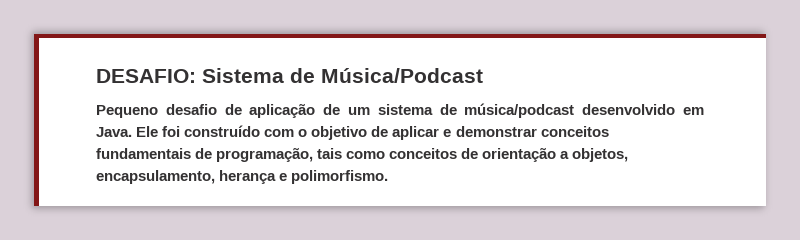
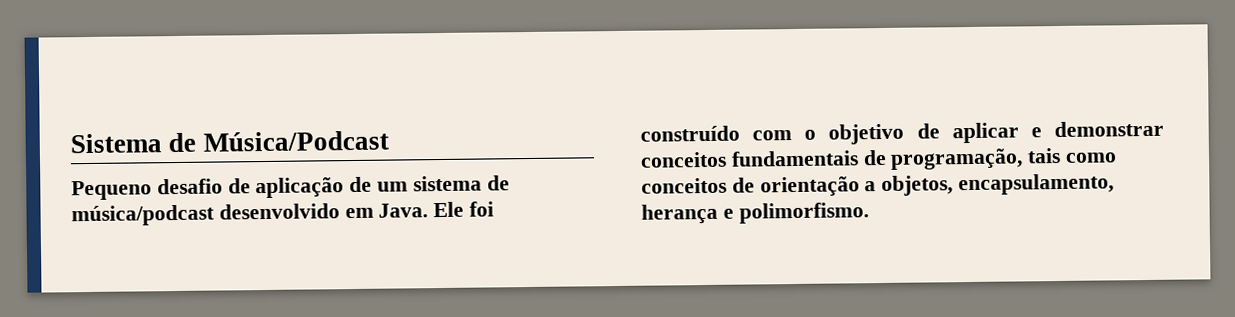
- DESAFIO: Sistema de Música/Podcast
+ Sistema de Música/Podcast

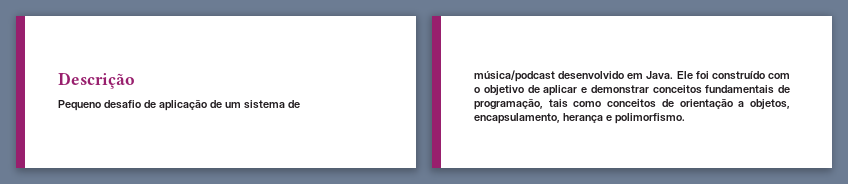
- Sistema de Música/Podcast
+ Descrição

